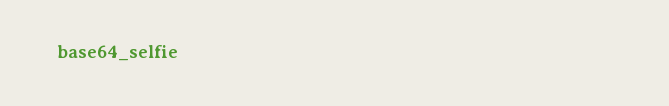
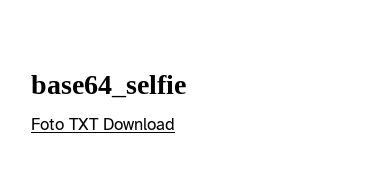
+ Foto TXT Download

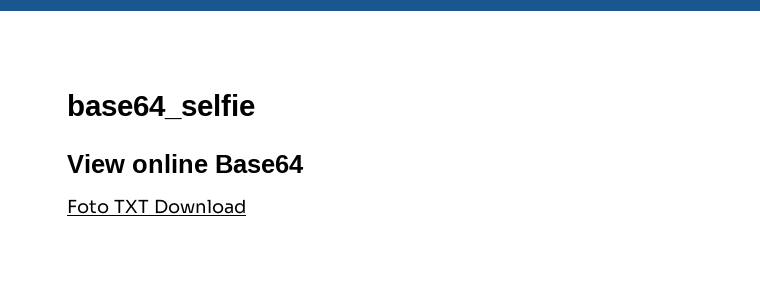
+ View online Base64

